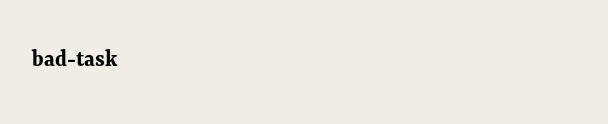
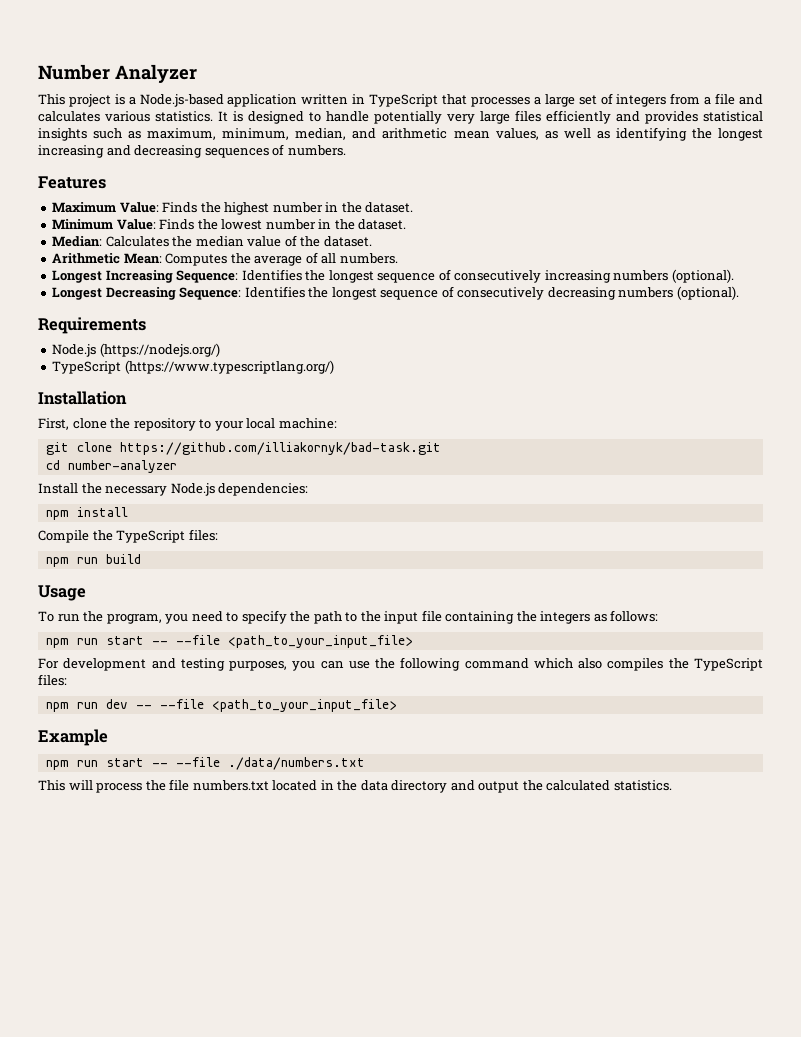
- bad-task
+ Number Analyzer
+ This project is a Node.js-based application written in TypeScript that processes a large set of integers from a file and calculates various statistics. It is designed to handle potentially very large files efficiently and provides statistical insights such as maximum, minimum, median, and arithmetic mean values, as well as identifying the longest increasing and decreasing sequences of numbers.
+ Features
+ Maximum Value: Finds the highest number in the dataset.
+ Minimum Value: Finds the lowest number in the dataset.
+ Median: Calculates the median value of the dataset.
+ Arithmetic Mean: Computes the average of all numbers.
+ Longest Increasing Sequence: Identifies the longest sequence of consecutively increasing numbers (optional).
+ Longest Decreasing Sequence: Identifies the longest sequence of consecutively decreasing numbers (optional).
+ Requirements
+ Node.js (https://nodejs.org/)
+ TypeScript (https://www.typescriptlang.org/)
+ Installation
+ First, clone the repository to your local machine:
+ git clone https://github.com/illiakornyk/bad-task.git
+ cd number-analyzer
+ Install the necessary Node.js dependencies:
+ npm install
+ Compile the TypeScript files:
+ npm run build
+ Usage
+ To run the program, you need to specify the path to the input file containing the integers as follows:
+ npm run start -- --file <path_to_your_input_file>
+ For development and testing purposes, you can use the following command which also compiles the TypeScript files:
+ npm run dev -- --file <path_to_your_input_file>
+ Example
+ npm run start -- --file ./data/numbers.txt
+ This will process the file numbers.txt located in the data directory and output the calculated statistics.

